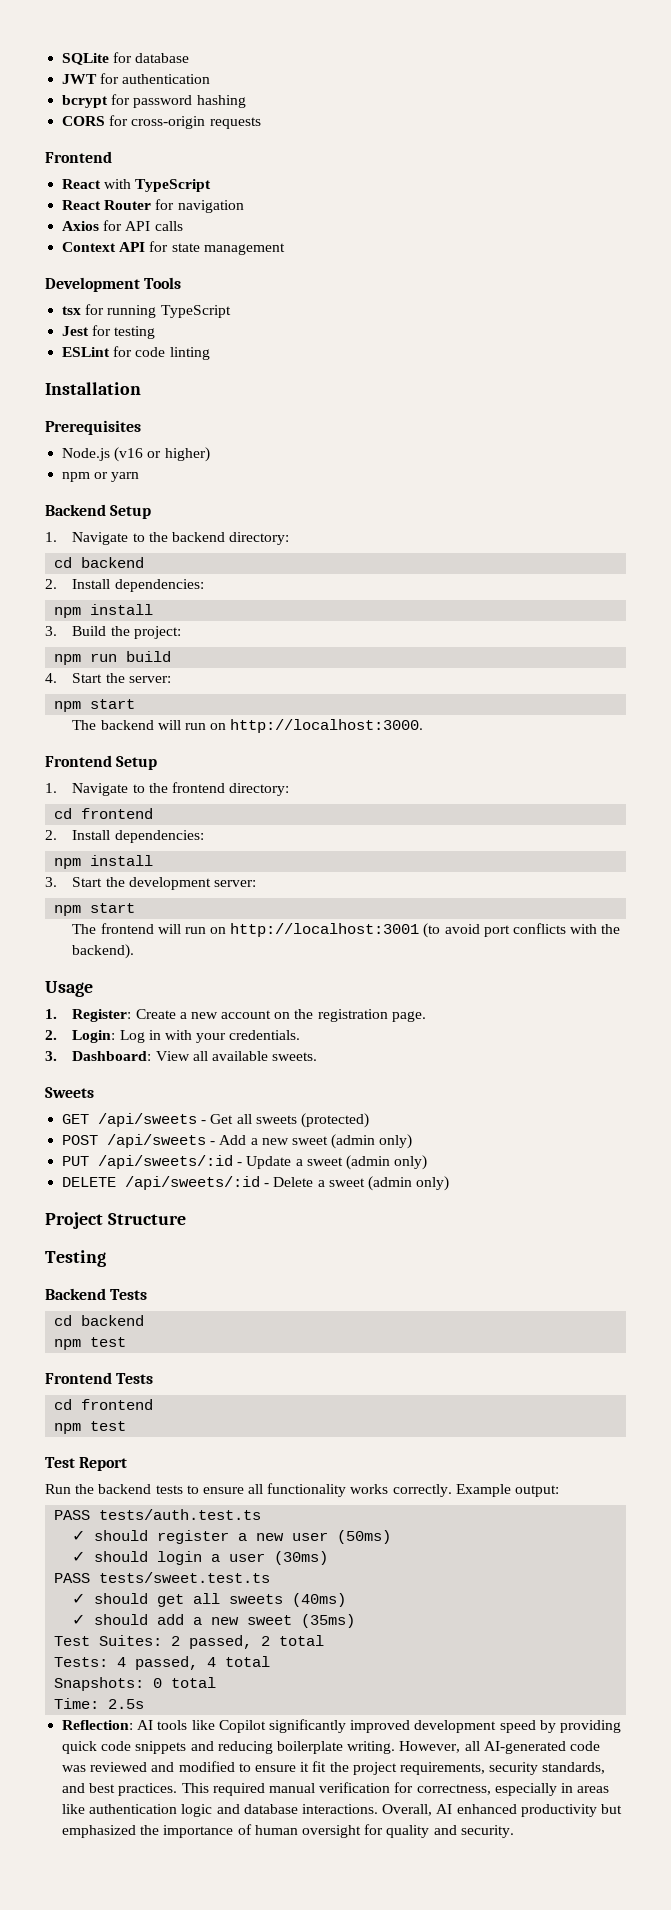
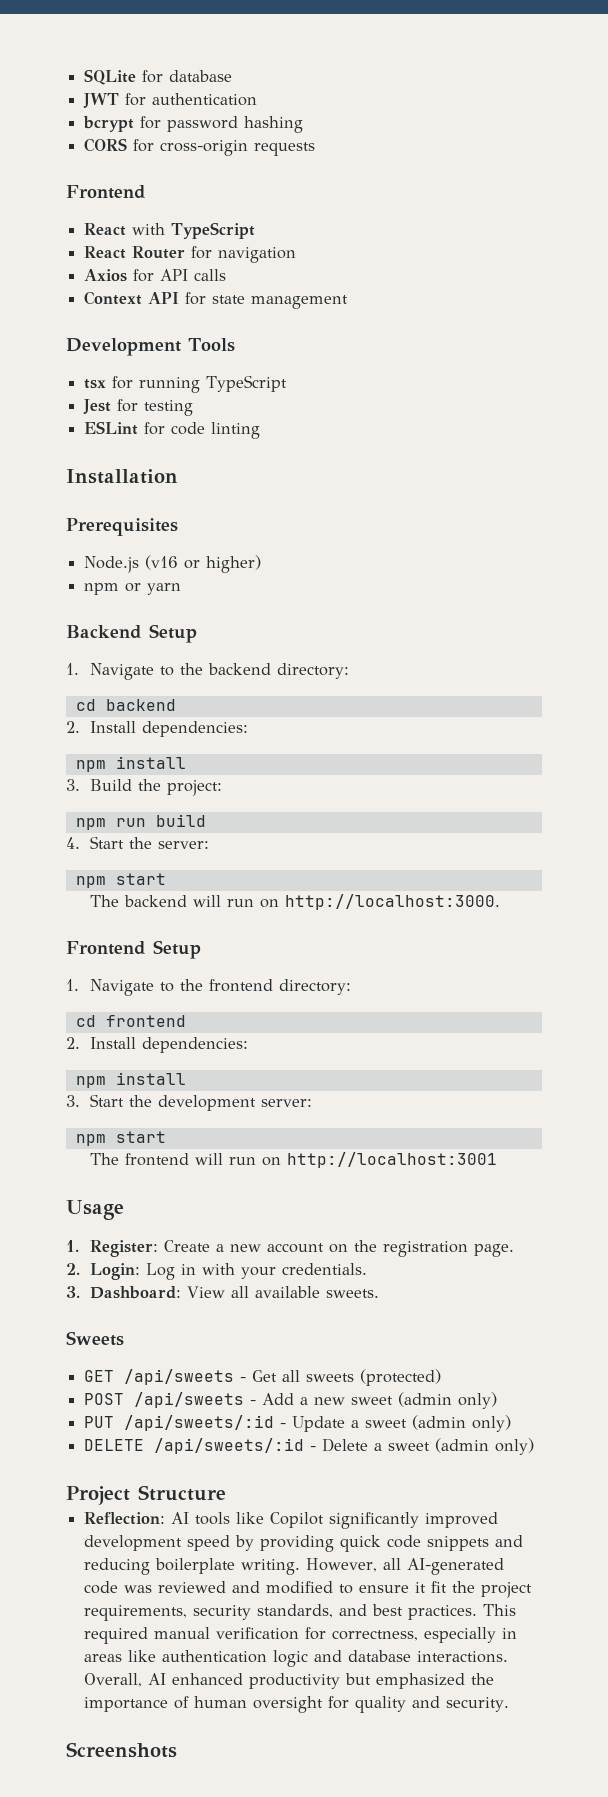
- The frontend will run on http://localhost:3001 (to avoid port conflicts with the backend).
+ The frontend will run on http://localhost:3001
- Testing
- Backend Tests
- cd backend
- npm test
- Frontend Tests
- cd frontend
- npm test
- Test Report
- Run the backend tests to ensure all functionality works correctly. Example output:
- PASS tests/auth.test.ts
- ✓ should register a new user (50ms)
- ✓ should login a user (30ms)
- PASS tests/sweet.test.ts
- ✓ should get all sweets (40ms)
- ✓ should add a new sweet (35ms)
- Test Suites: 2 passed, 2 total
- Tests: 4 passed, 4 total
- Snapshots: 0 total
- Time: 2.5s
+ Screenshots

